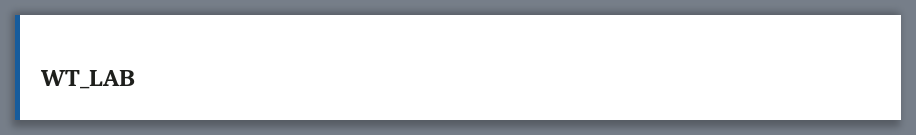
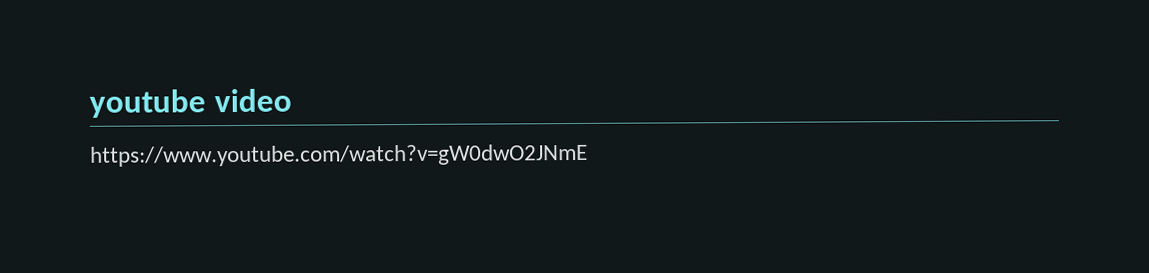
- WT_LAB
+ youtube video
+ https://www.youtube.com/watch?v=gW0dwO2JNmE

